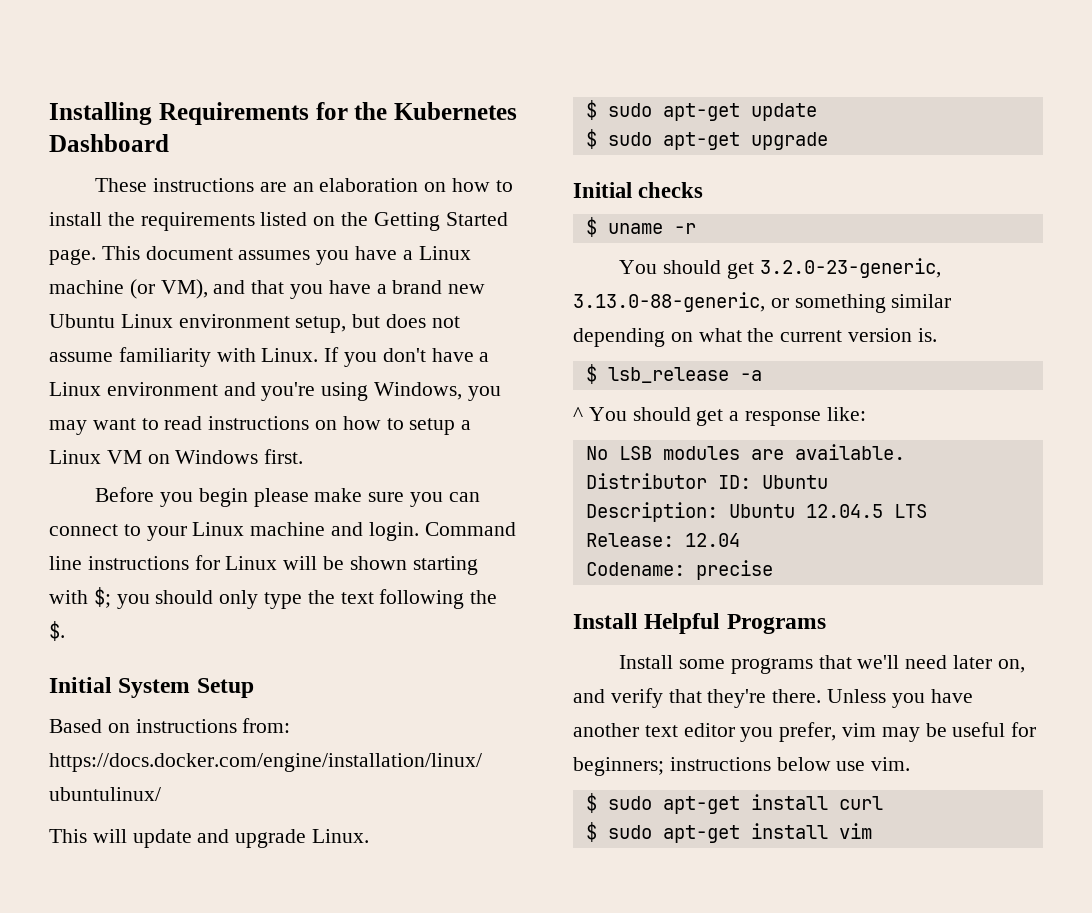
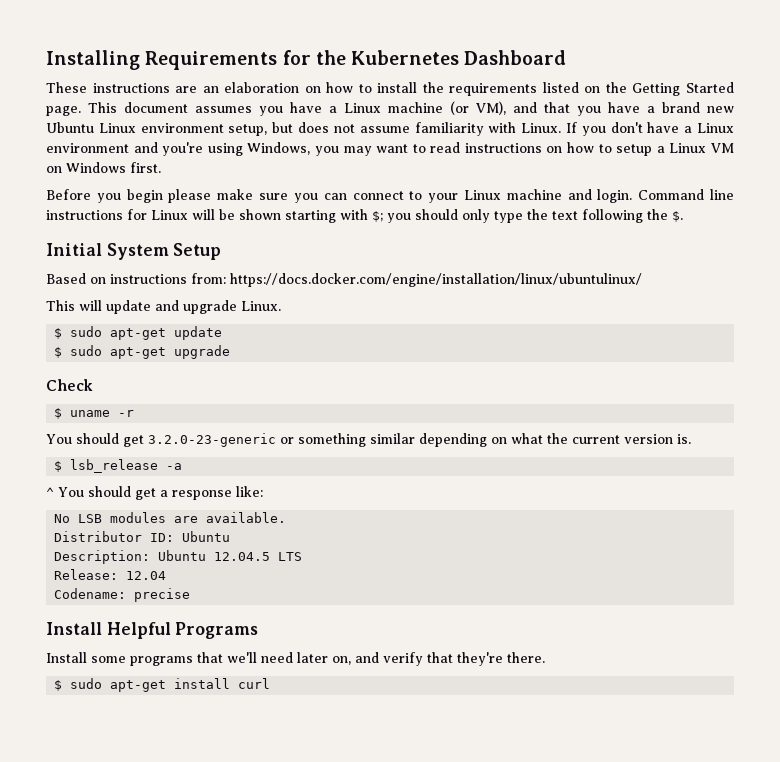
- Initial checks
+ Check
- You should get 3.2.0-23-generic, 3.13.0-88-generic, or something similar depending on what the current version is.
+ You should get 3.2.0-23-generic or something similar depending on what the current version is.
- Unless you have another text editor you prefer, vim may be useful for beginners; instructions below use vim.
- $ sudo apt-get install vim

